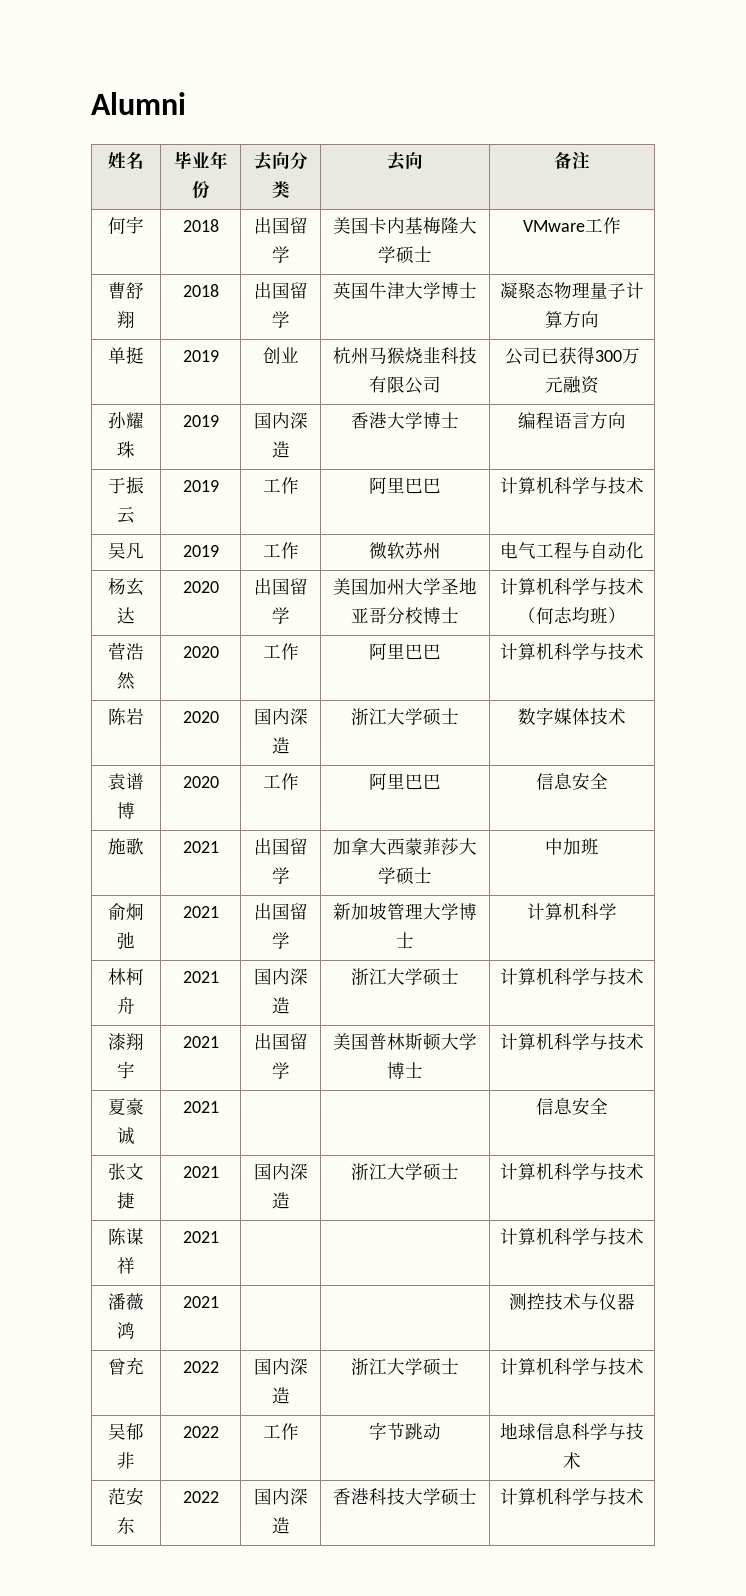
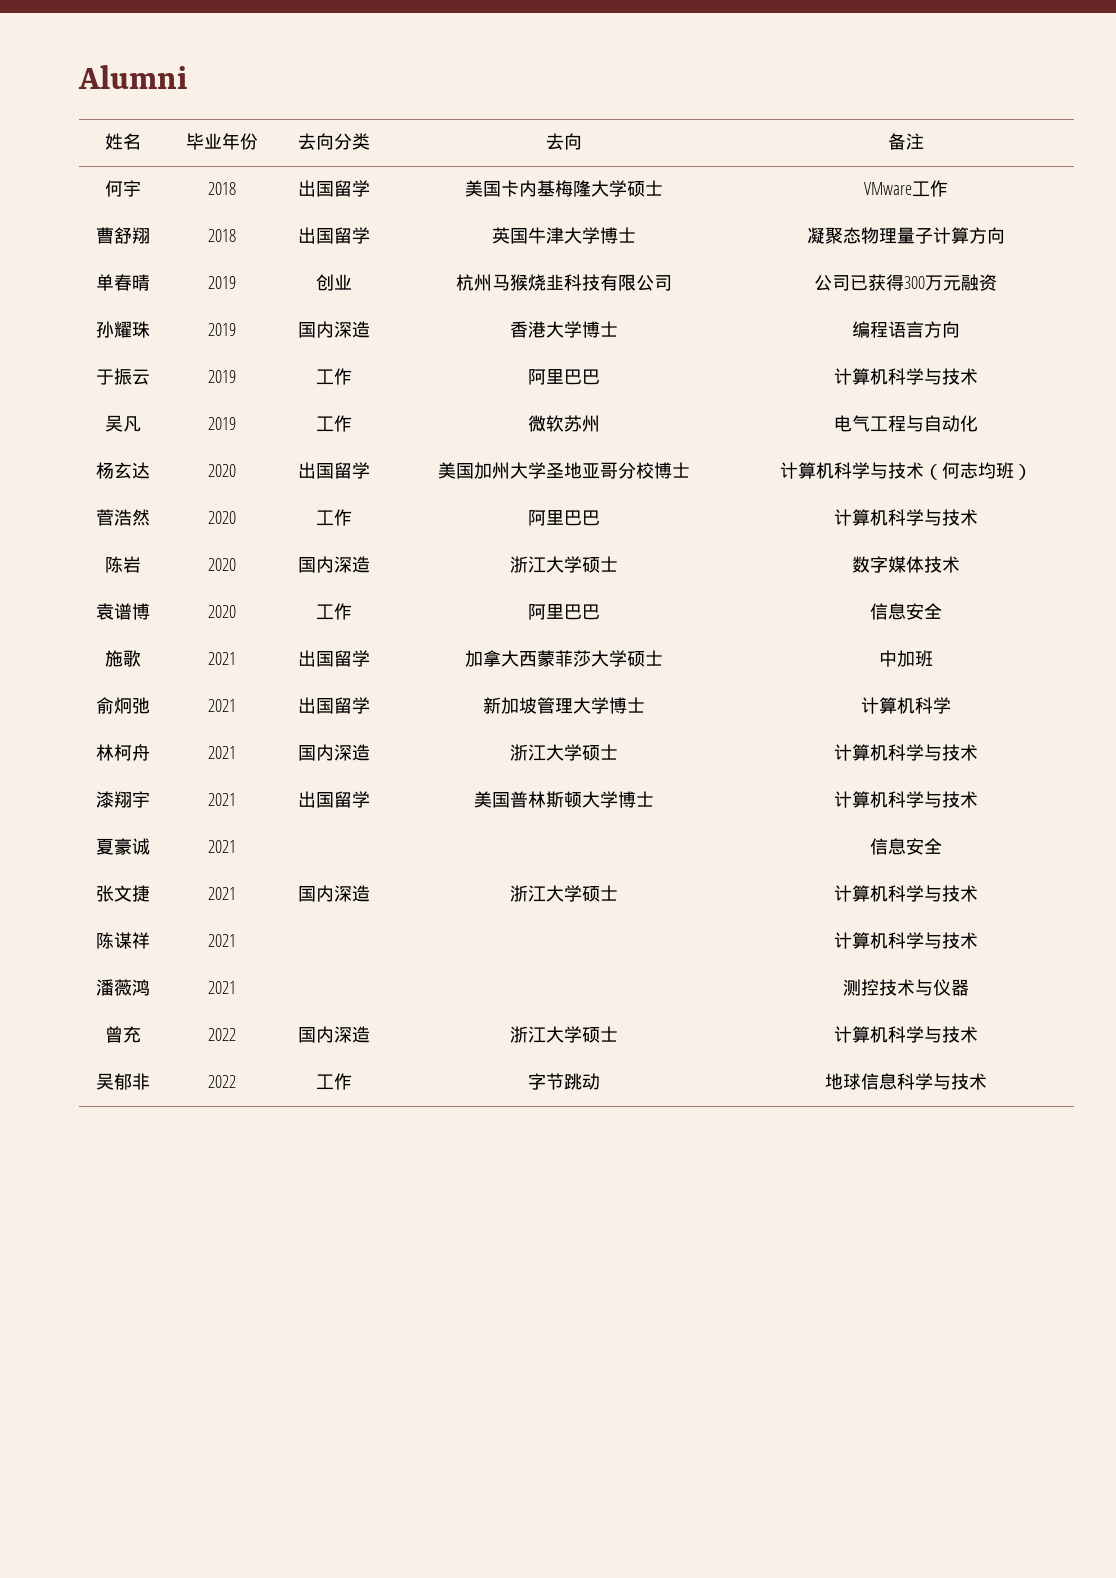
- 单挺 | 2019 | 创业 | 杭州马猴烧韭科技有限公司 | 公司已获得300万元融资
+ 单春晴 | 2019 | 创业 | 杭州马猴烧韭科技有限公司 | 公司已获得300万元融资
- 范安东 | 2022 | 国内深造 | 香港科技大学硕士 | 计算机科学与技术

